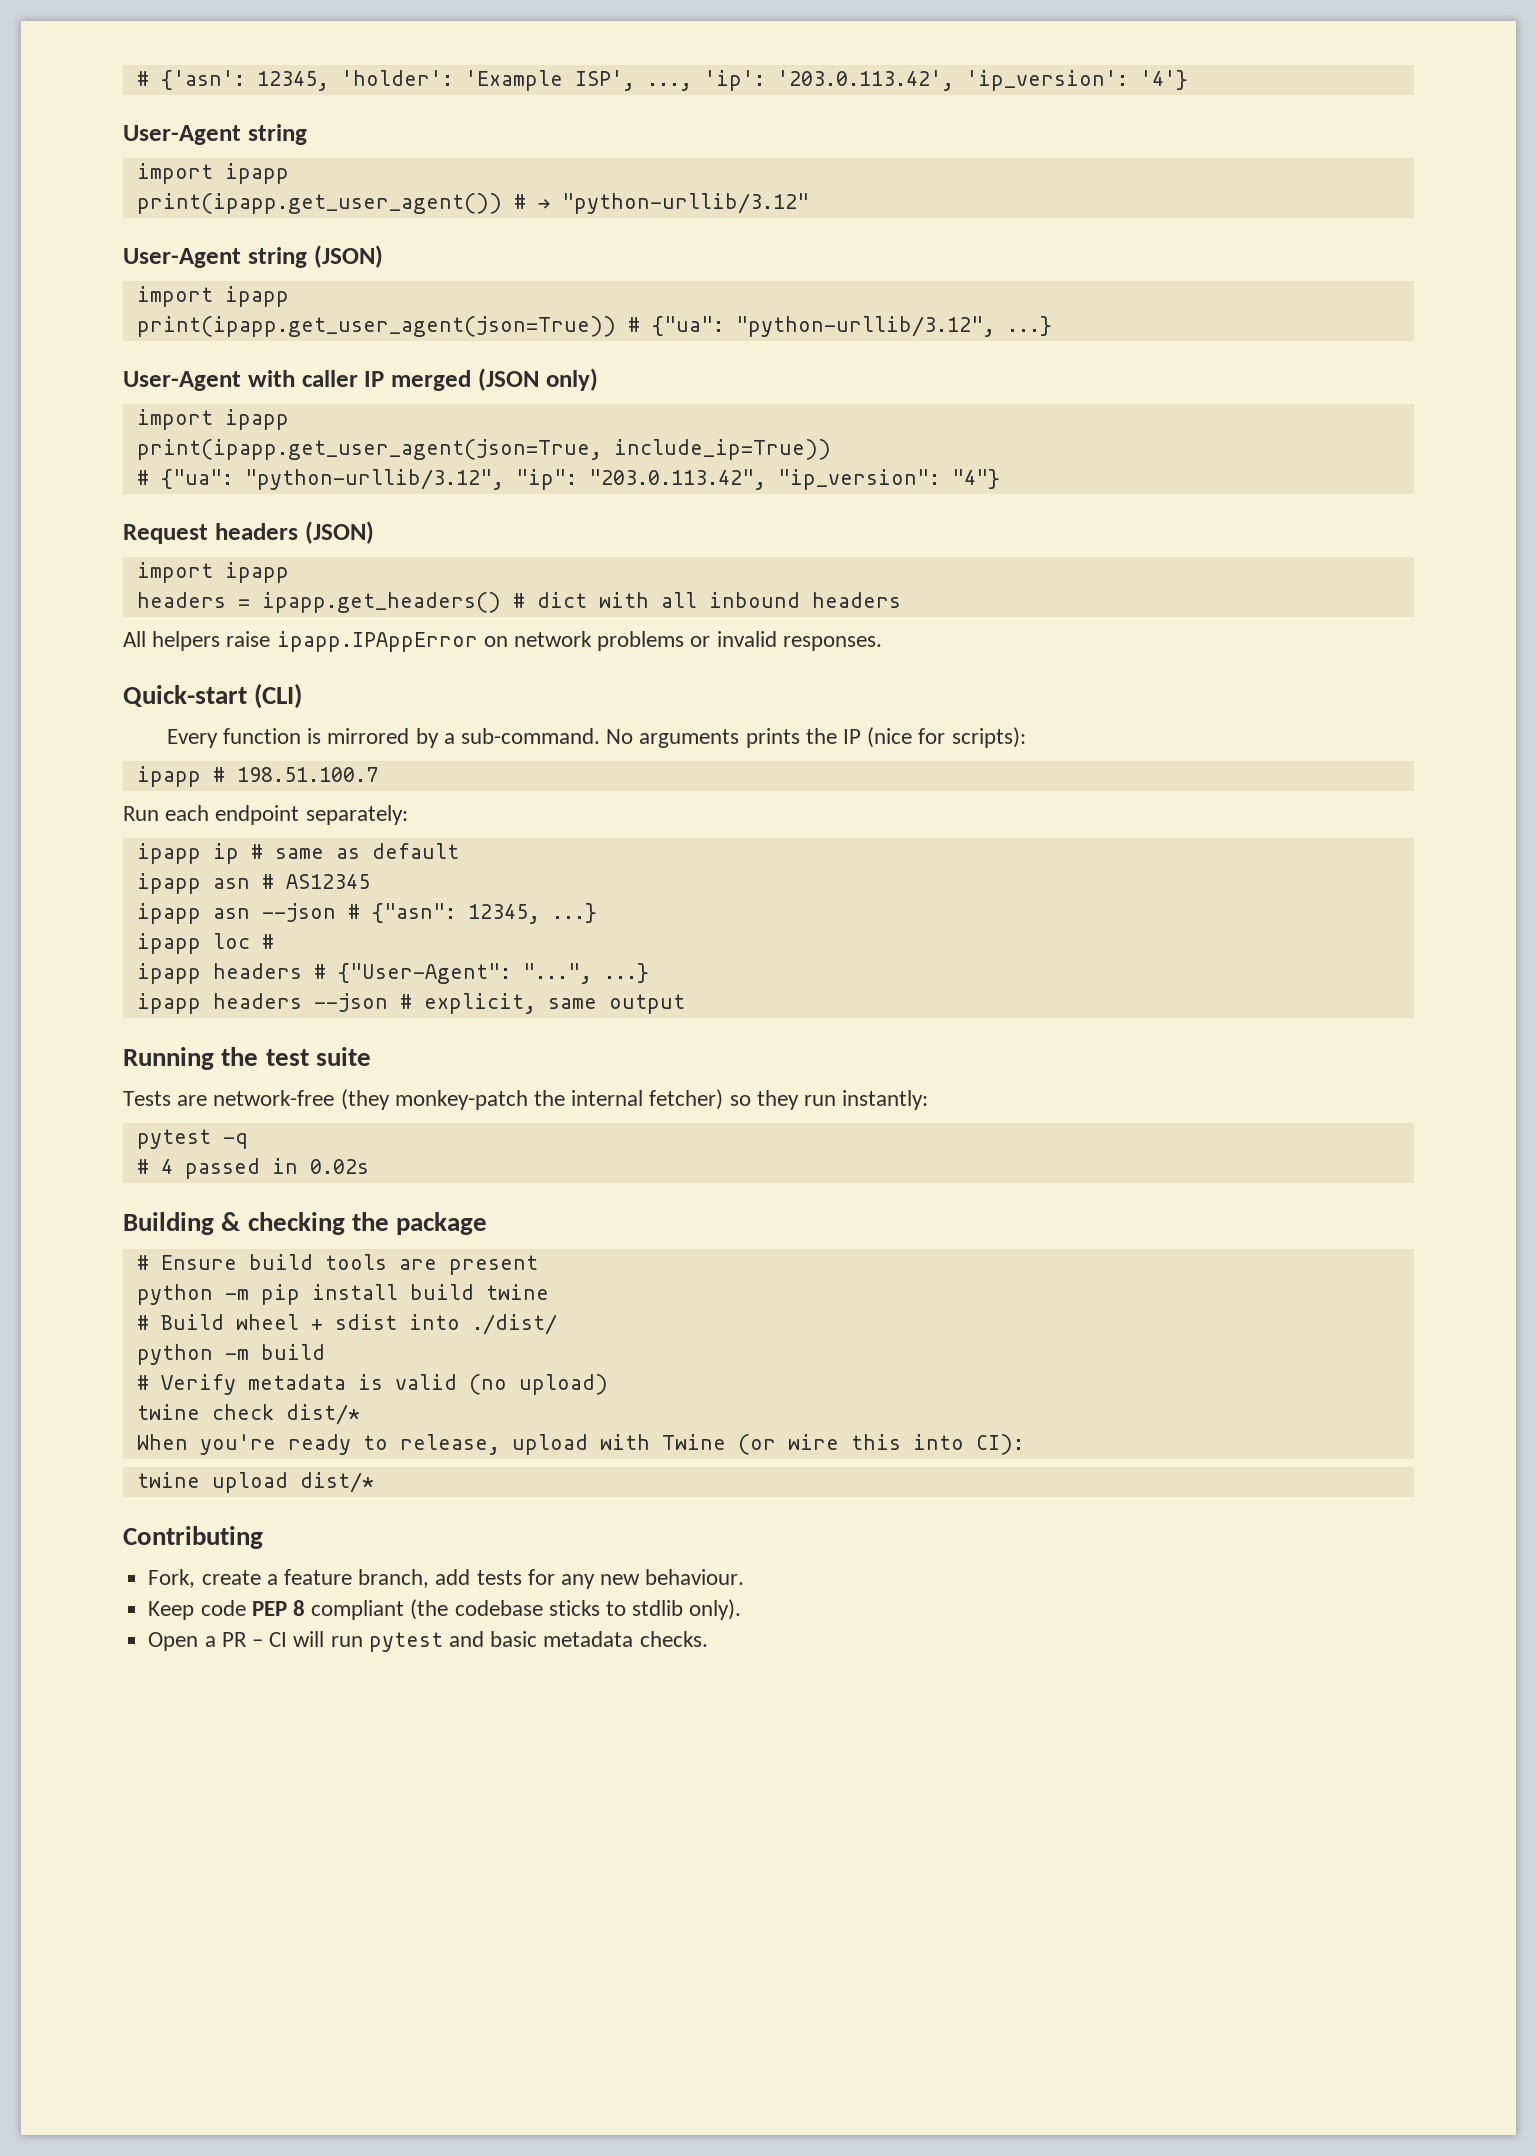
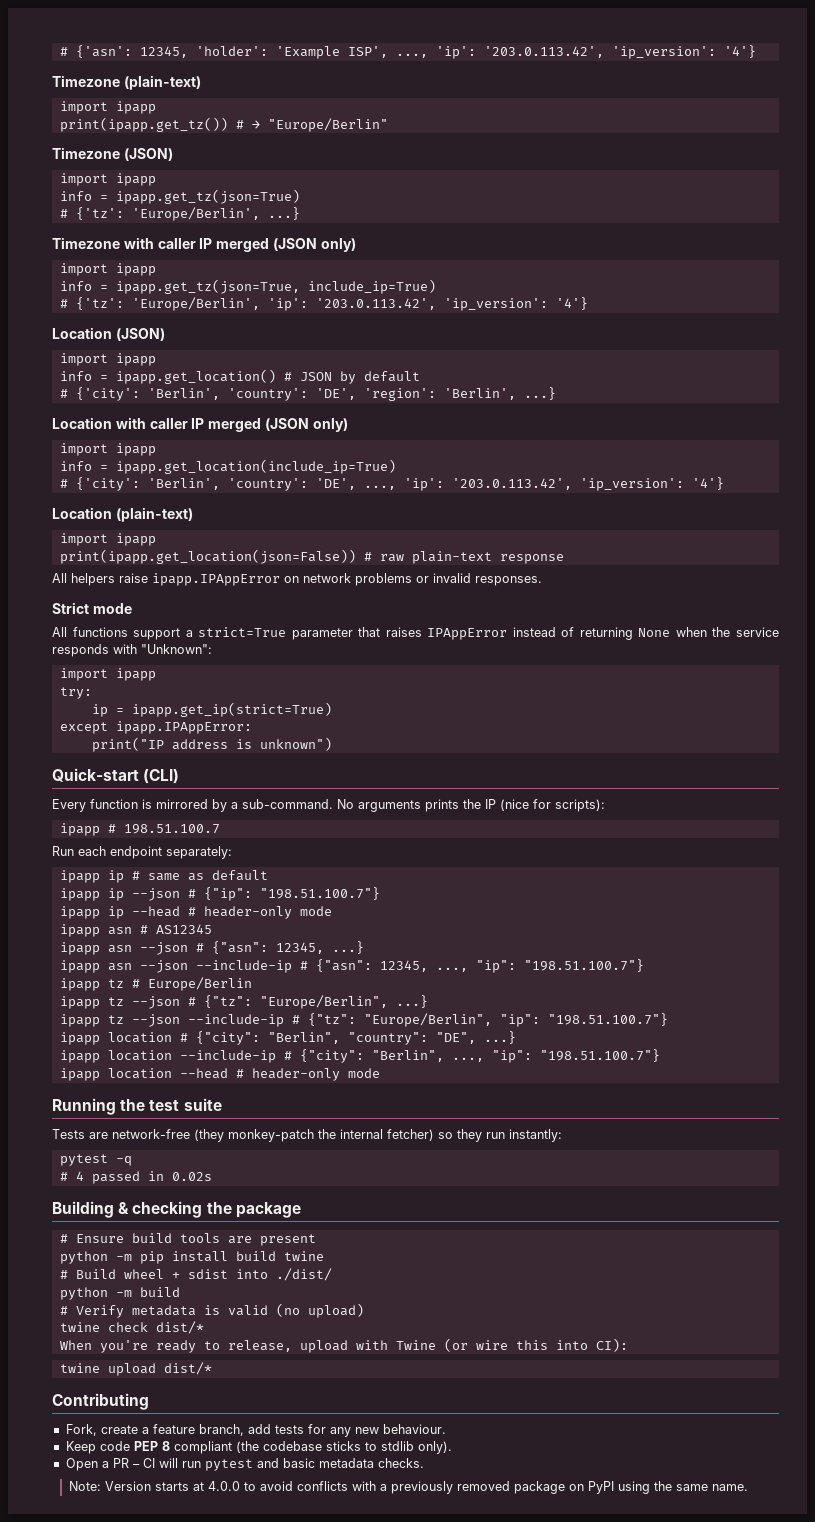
  # {'asn': 12345, 'holder': 'Example ISP', ..., 'ip': '203.0.113.42', 'ip_version': '4'}
- User-Agent string
+ Timezone (plain-text)
  import ipapp
- print(ipapp.get_user_agent()) # → "python-urllib/3.12"
- User-Agent string (JSON)
+ print(ipapp.get_tz()) # → "Europe/Berlin"
+ Timezone (JSON)
  import ipapp
- print(ipapp.get_user_agent(json=True)) # {"ua": "python-urllib/3.12", ...}
- User-Agent with caller IP merged (JSON only)
+ info = ipapp.get_tz(json=True)
+ # {'tz': 'Europe/Berlin', ...}
+ Timezone with caller IP merged (JSON only)
  import ipapp
- print(ipapp.get_user_agent(json=True, include_ip=True))
- # {"ua": "python-urllib/3.12", "ip": "203.0.113.42", "ip_version": "4"}
- Request headers (JSON)
+ info = ipapp.get_tz(json=True, include_ip=True)
+ # {'tz': 'Europe/Berlin', 'ip': '203.0.113.42', 'ip_version': '4'}
+ Location (JSON)
  import ipapp
- headers = ipapp.get_headers() # dict with all inbound headers
+ info = ipapp.get_location() # JSON by default
+ # {'city': 'Berlin', 'country': 'DE', 'region': 'Berlin', ...}
+ Location with caller IP merged (JSON only)
+ import ipapp
+ info = ipapp.get_location(include_ip=True)
+ # {'city': 'Berlin', 'country': 'DE', ..., 'ip': '203.0.113.42', 'ip_version': '4'}
+ Location (plain-text)
+ import ipapp
+ print(ipapp.get_location(json=False)) # raw plain-text response
+ Strict mode
+ All functions support a strict=True parameter that raises IPAppError instead of returning None when the service responds with "Unknown":
+ import ipapp
+ try:
+ ip = ipapp.get_ip(strict=True)
+ except ipapp.IPAppError:
+ print("IP address is unknown")
+ ipapp ip --json # {"ip": "198.51.100.7"}
+ ipapp ip --head # header-only mode
- ipapp loc #
- ipapp headers # {"User-Agent": "...", ...}
- ipapp headers --json # explicit, same output
+ ipapp asn --json --include-ip # {"asn": 12345, ..., "ip": "198.51.100.7"}
+ ipapp tz # Europe/Berlin
+ ipapp tz --json # {"tz": "Europe/Berlin", ...}
+ ipapp tz --json --include-ip # {"tz": "Europe/Berlin", "ip": "198.51.100.7"}
+ ipapp location # {"city": "Berlin", "country": "DE", ...}
+ ipapp location --include-ip # {"city": "Berlin", ..., "ip": "198.51.100.7"}
+ ipapp location --head # header-only mode
+ Note: Version starts at 4.0.0 to avoid conflicts with a previously removed package on PyPI using the same name.

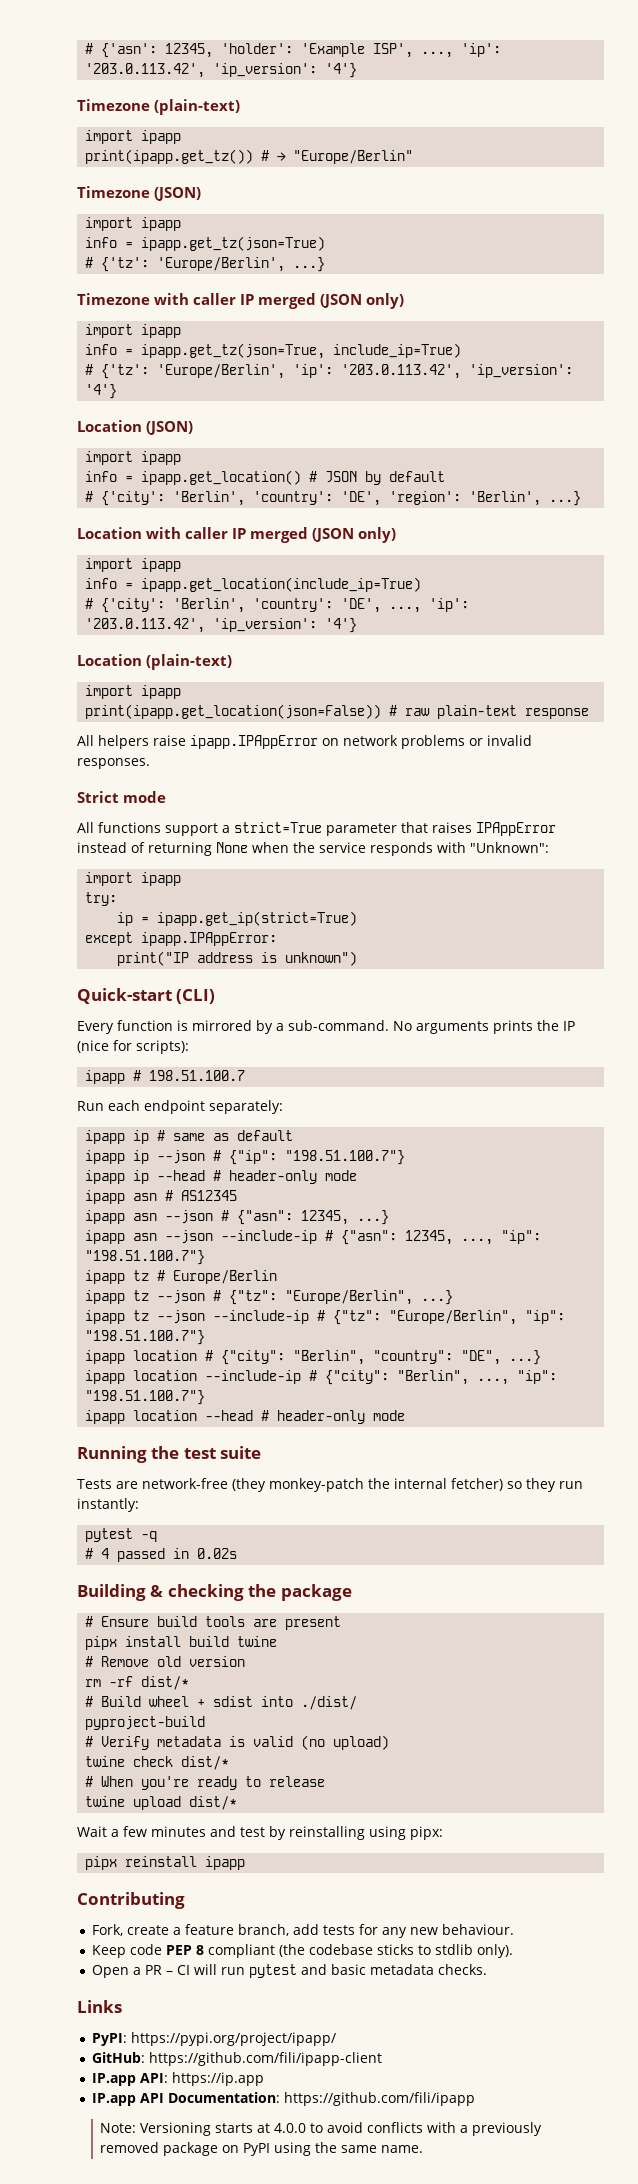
- python -m pip install build twine
+ pipx install build twine
+ # Remove old version
+ rm -rf dist/*
- python -m build
+ pyproject-build
- When you're ready to release, upload with Twine (or wire this into CI):
+ # When you're ready to release
  twine upload dist/*
+ Wait a few minutes and test by reinstalling using pipx:
+ pipx reinstall ipapp
+ Links
+ PyPI: https://pypi.org/project/ipapp/
+ GitHub: https://github.com/fili/ipapp-client
+ IP.app API: https://ip.app
+ IP.app API Documentation: https://github.com/fili/ipapp
- Note: Version starts at 4.0.0 to avoid conflicts with a previously removed package on PyPI using the same name.
+ Note: Versioning starts at 4.0.0 to avoid conflicts with a previously removed package on PyPI using the same name.

